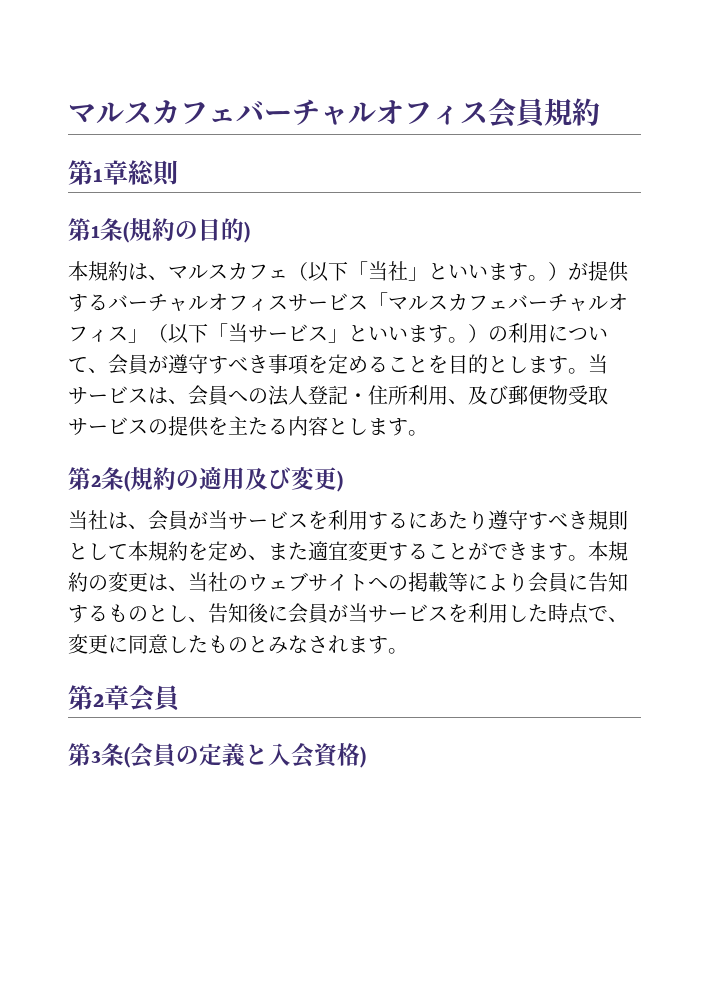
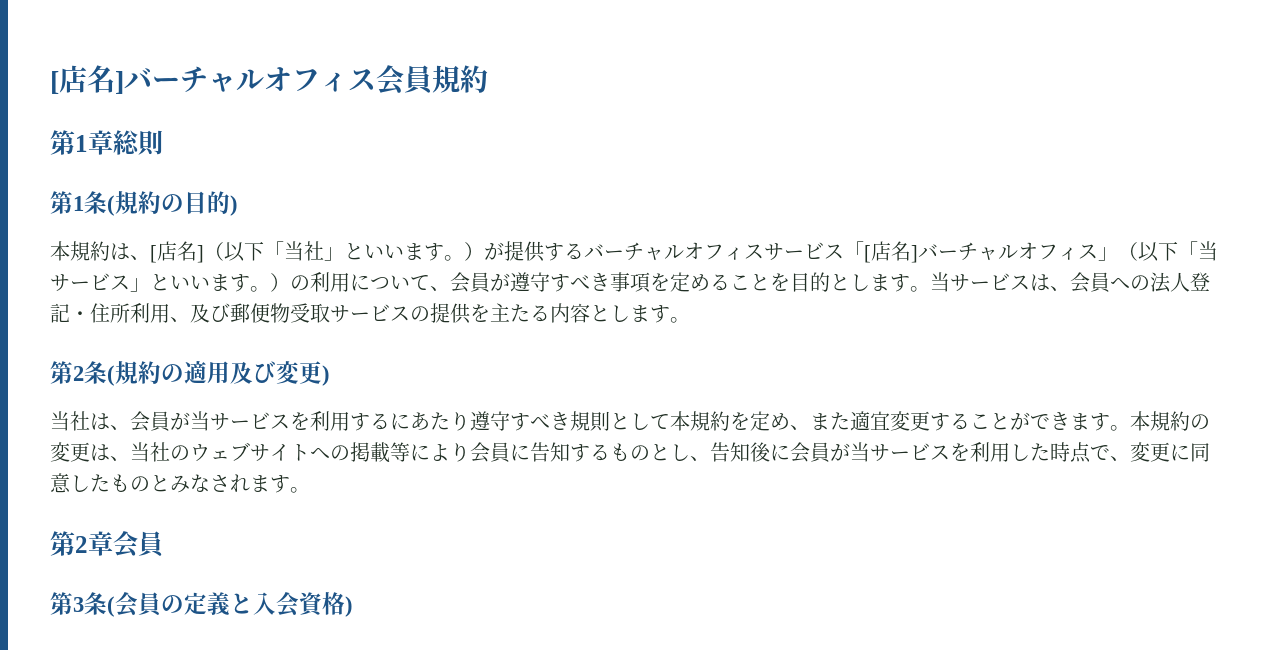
- マルスカフェバーチャルオフィス会員規約
+ [店名]バーチャルオフィス会員規約
- 本規約は、マルスカフェ（以下「当社」といいます。）が提供するバーチャルオフィスサービス「マルスカフェバーチャルオフィス」（以下「当サービス」といいます。）の利用について、会員が遵守すべき事項を定めることを目的とします。
+ 本規約は、[店名]（以下「当社」といいます。）が提供するバーチャルオフィスサービス「[店名]バーチャルオフィス」（以下「当サービス」といいます。）の利用について、会員が遵守すべき事項を定めることを目的とします。

